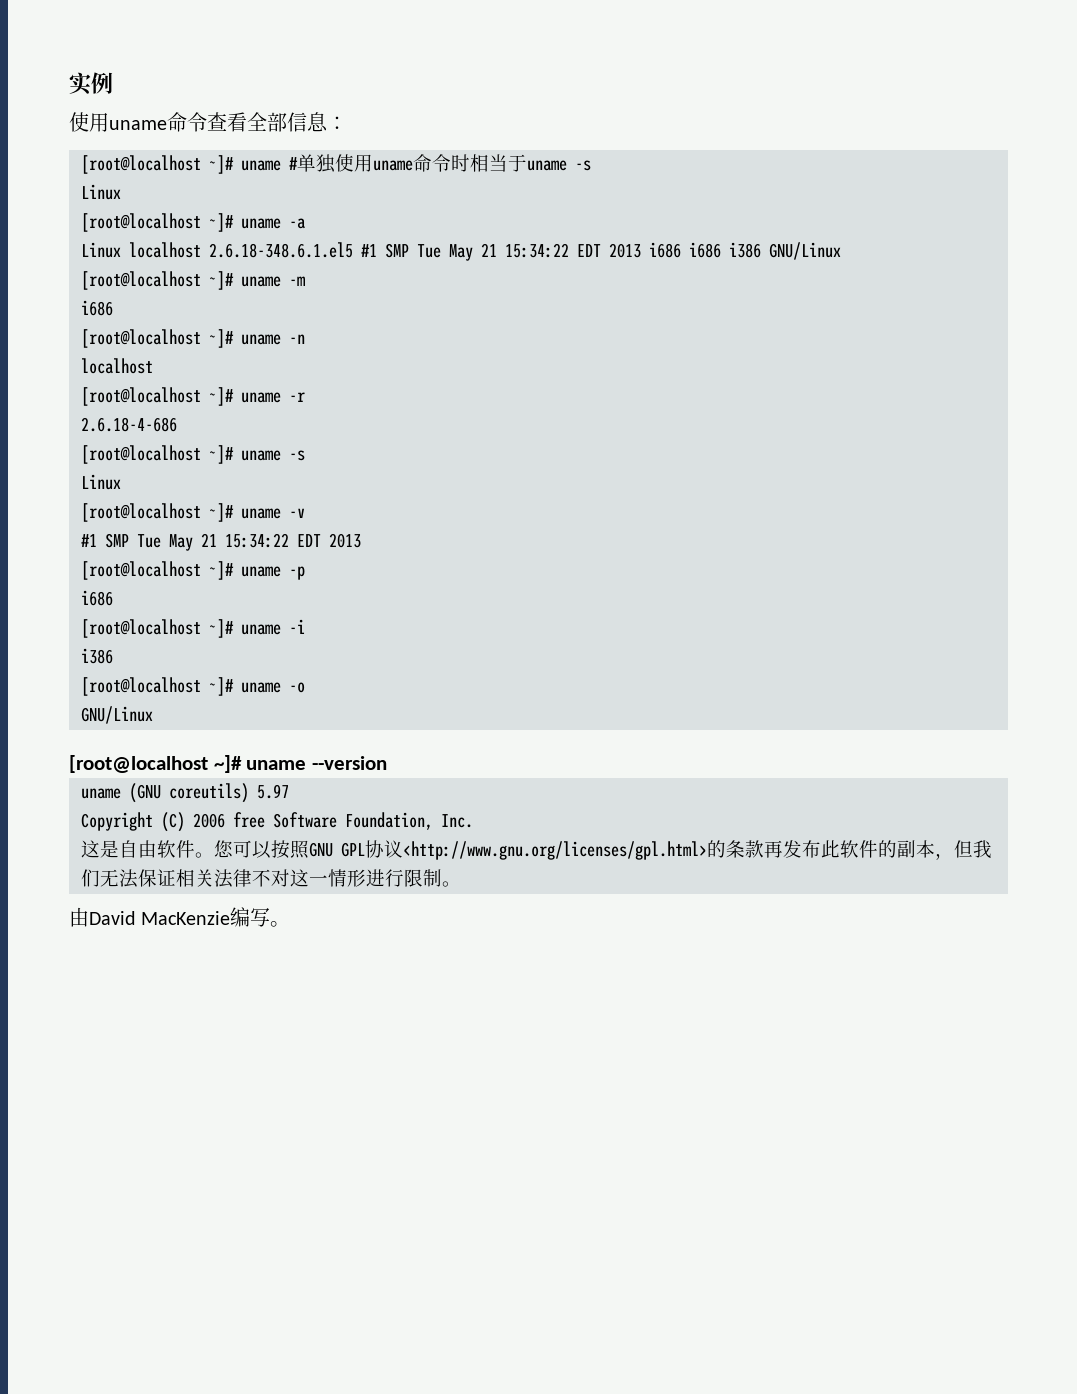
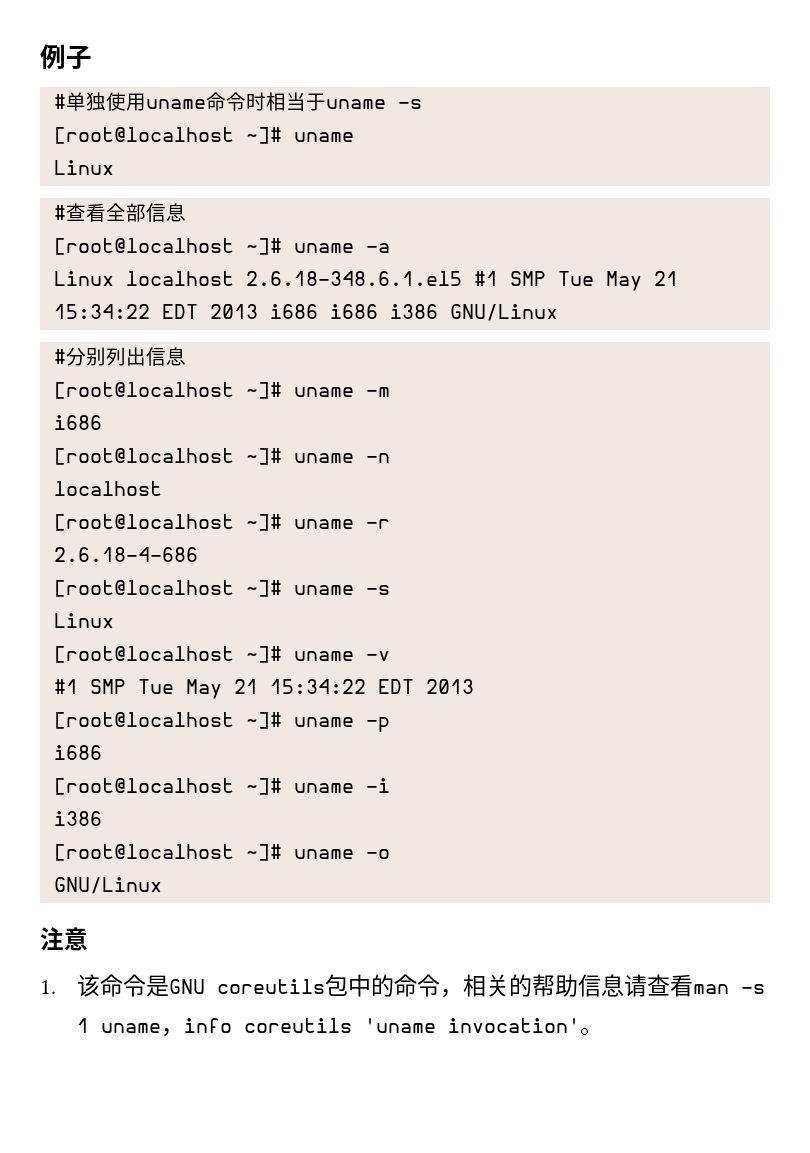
- 实例
- 使用uname命令查看全部信息：
- [root@localhost ~]# uname #单独使用uname命令时相当于uname -s
+ 例子
+ #单独使用uname命令时相当于uname -s
+ [root@localhost ~]# uname
  Linux
+ #查看全部信息
+ #分别列出信息
- [root@localhost ~]# uname --version
- uname (GNU coreutils) 5.97
- Copyright (C) 2006 free Software Foundation, Inc.
- 这是自由软件。您可以按照GNU GPL协议<http://www.gnu.org/licenses/gpl.html>的条款再发布此软件的副本，但我们无法保证相关法律不对这一情形进行限制。
- 由David MacKenzie编写。
+ 注意
+ 1.该命令是GNU coreutils包中的命令，相关的帮助信息请查看man -s 1 uname，info coreutils 'uname invocation'。

